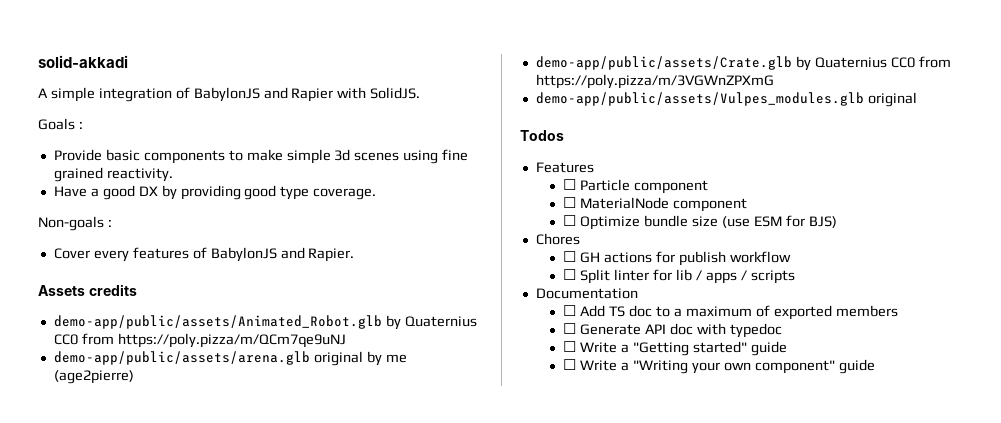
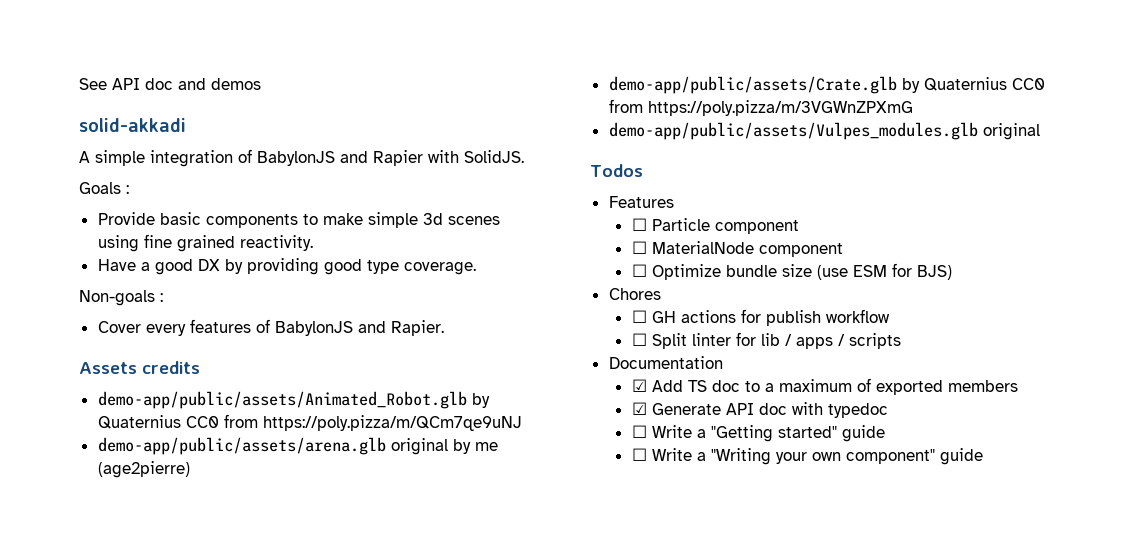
+ See API doc and demos
- ☐ Add TS doc to a maximum of exported members
+ ☑ Add TS doc to a maximum of exported members
- ☐ Generate API doc with typedoc
+ ☑ Generate API doc with typedoc

